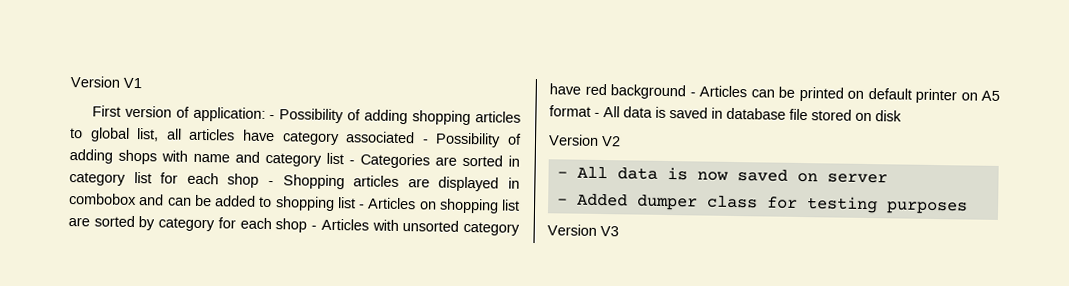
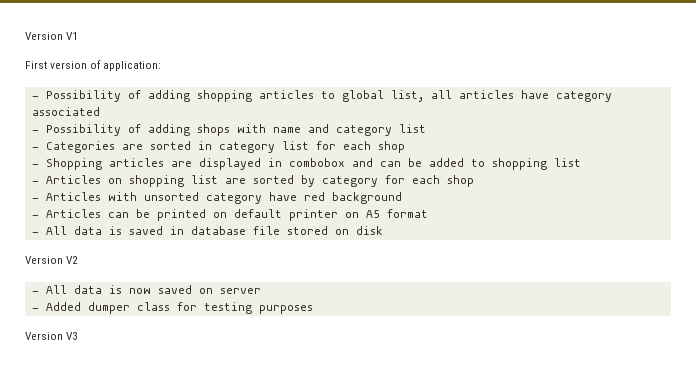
- First version of application: - Possibility of adding shopping articles to global list, all articles have category associated - Possibility of adding shops with name and category list - Categories are sorted in category list for each shop - Shopping articles are displayed in combobox and can be added to shopping list - Articles on shopping list are sorted by category for each shop - Articles with unsorted category have red background - Articles can be printed on default printer on A5 format - All data is saved in database file stored on disk
+ First version of application:
+ - Possibility of adding shopping articles to global list, all articles have category associated
+ - Possibility of adding shops with name and category list
+ - Categories are sorted in category list for each shop
+ - Shopping articles are displayed in combobox and can be added to shopping list
+ - Articles on shopping list are sorted by category for each shop
+ - Articles with unsorted category have red background
+ - Articles can be printed on default printer on A5 format
+ - All data is saved in database file stored on disk

